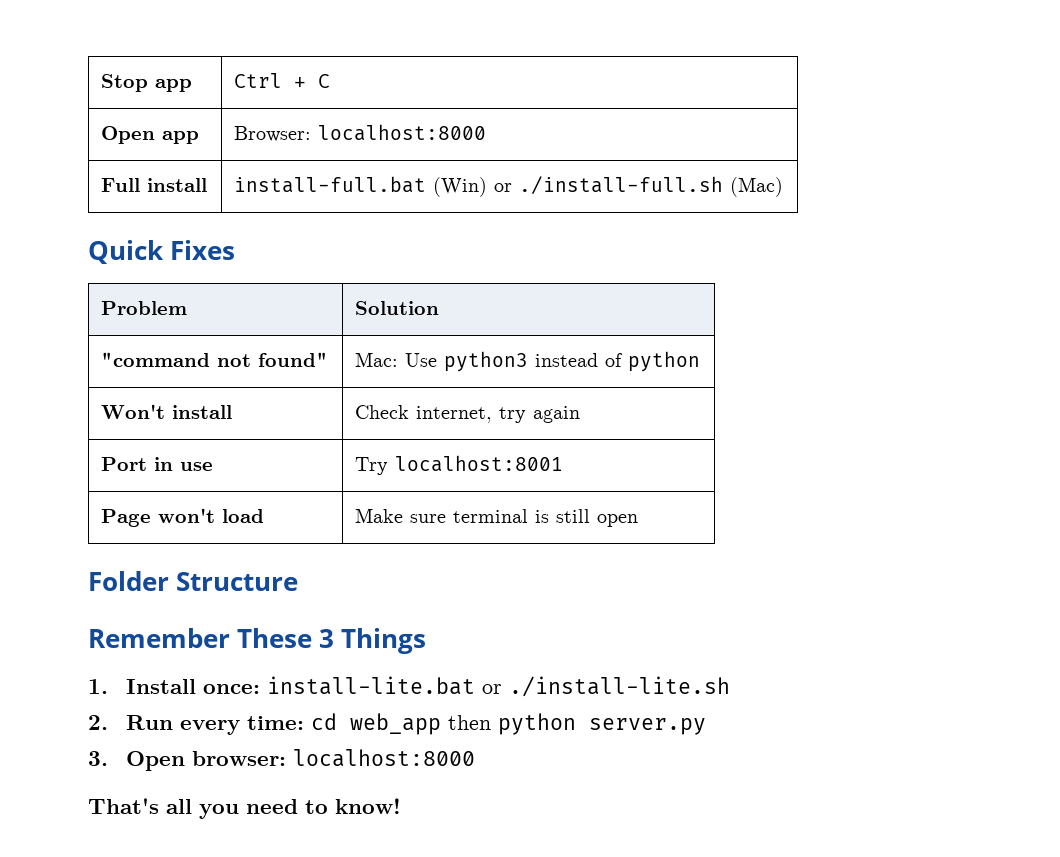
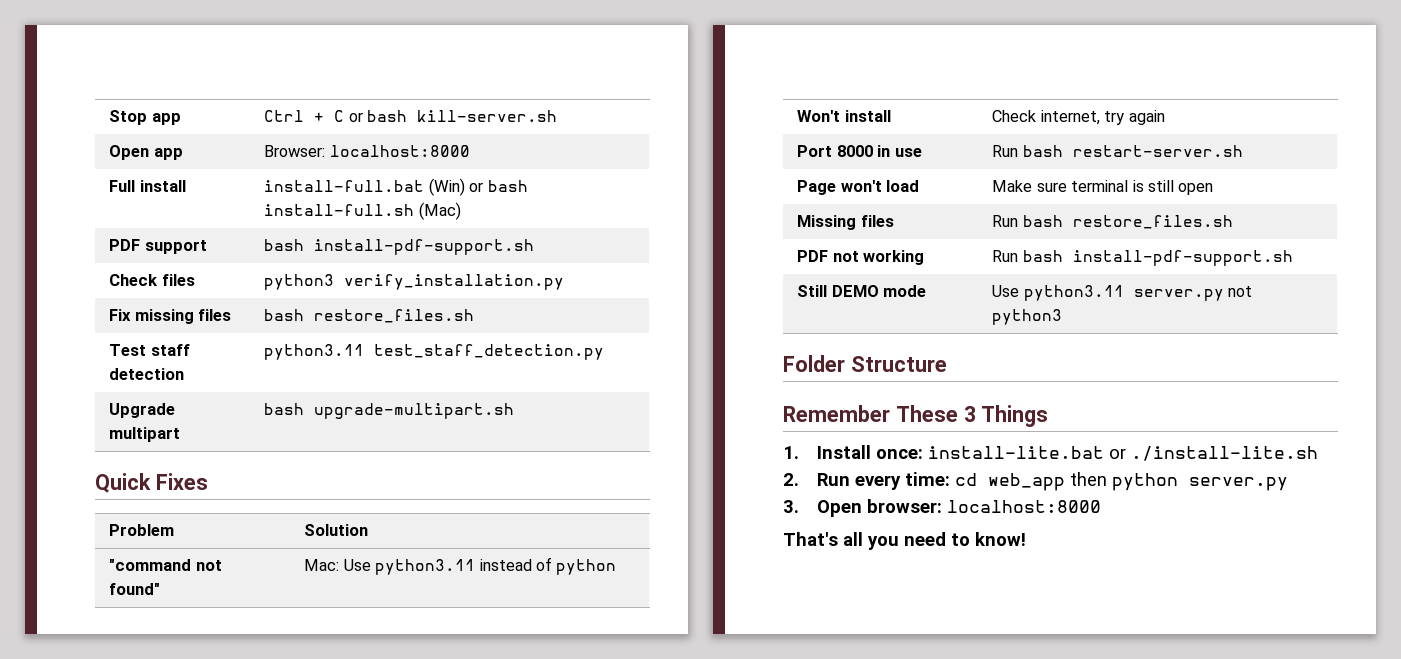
- Stop app | Ctrl + C
+ Stop app | Ctrl + C or bash kill-server.sh
- Full install | install-full.bat (Win) or ./install-full.sh (Mac)
+ Full install | install-full.bat (Win) or bash install-full.sh (Mac)
+ PDF support | bash install-pdf-support.sh
+ Check files | python3 verify_installation.py
+ Fix missing files | bash restore_files.sh
+ Test staff detection | python3.11 test_staff_detection.py
+ Upgrade multipart | bash upgrade-multipart.sh
- "command not found" | Mac: Use python3 instead of python
+ "command not found" | Mac: Use python3.11 instead of python
- Port in use | Try localhost:8001
+ Port 8000 in use | Run bash restart-server.sh
+ Missing files | Run bash restore_files.sh
+ PDF not working | Run bash install-pdf-support.sh
+ Still DEMO mode | Use python3.11 server.py not python3

